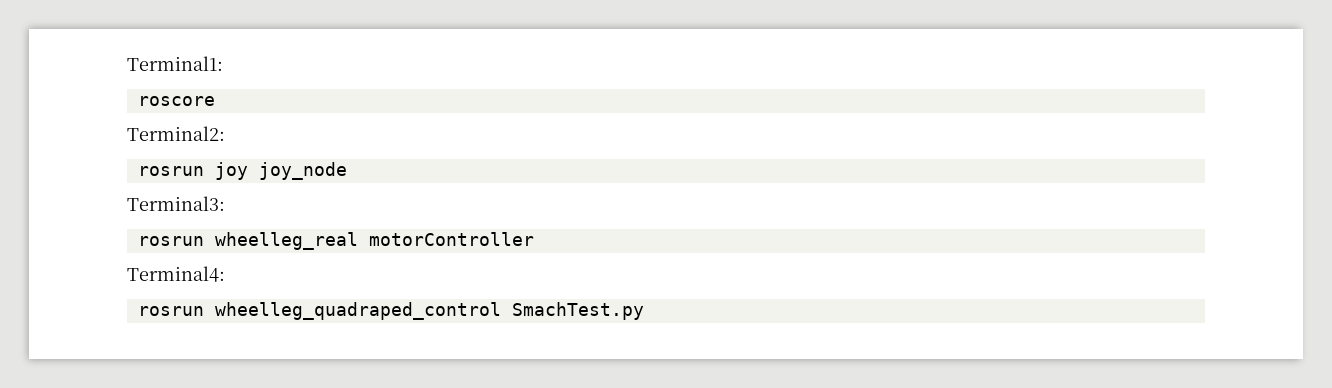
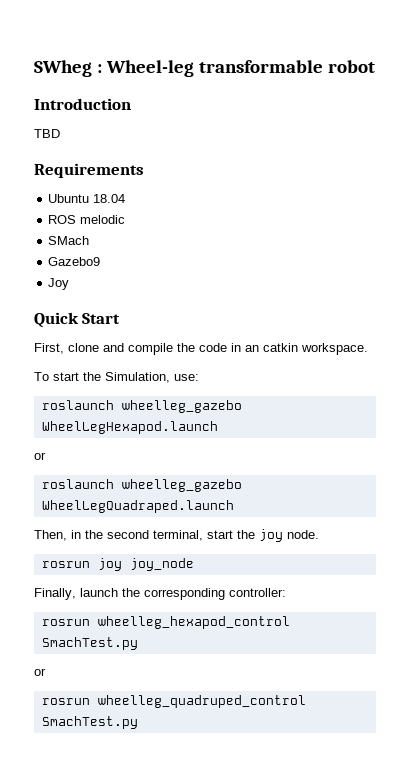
- Terminal1:
- roscore
- Terminal2:
+ SWheg : Wheel-leg transformable robot
+ Introduction
+ TBD
+ Requirements
+ Ubuntu 18.04
+ ROS melodic
+ SMach
+ Gazebo9
+ Joy
+ Quick Start
+ First, clone and compile the code in an catkin workspace.
+ To start the Simulation, use:
+ roslaunch wheelleg_gazebo WheelLegHexapod.launch
+ or
+ roslaunch wheelleg_gazebo WheelLegQuadraped.launch
+ Then, in the second terminal, start the joy node.
  rosrun joy joy_node
- Terminal3:
- rosrun wheelleg_real motorController
- Terminal4:
- rosrun wheelleg_quadraped_control SmachTest.py
+ Finally, launch the corresponding controller:
+ rosrun wheelleg_hexapod_control SmachTest.py
+ or
+ rosrun wheelleg_quadruped_control SmachTest.py

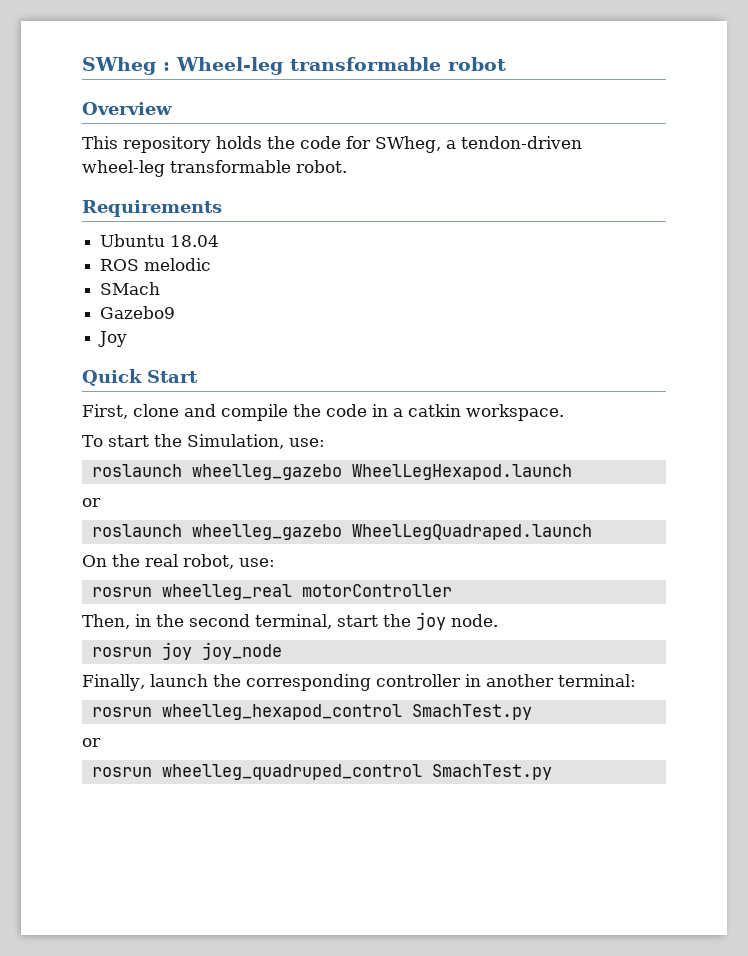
- Introduction
- TBD
+ Overview
+ This repository holds the code for SWheg, a tendon-driven wheel-leg transformable robot.
- First, clone and compile the code in an catkin workspace.
+ First, clone and compile the code in a catkin workspace.
+ On the real robot, use:
+ rosrun wheelleg_real motorController
- Finally, launch the corresponding controller:
+ Finally, launch the corresponding controller in another terminal:

